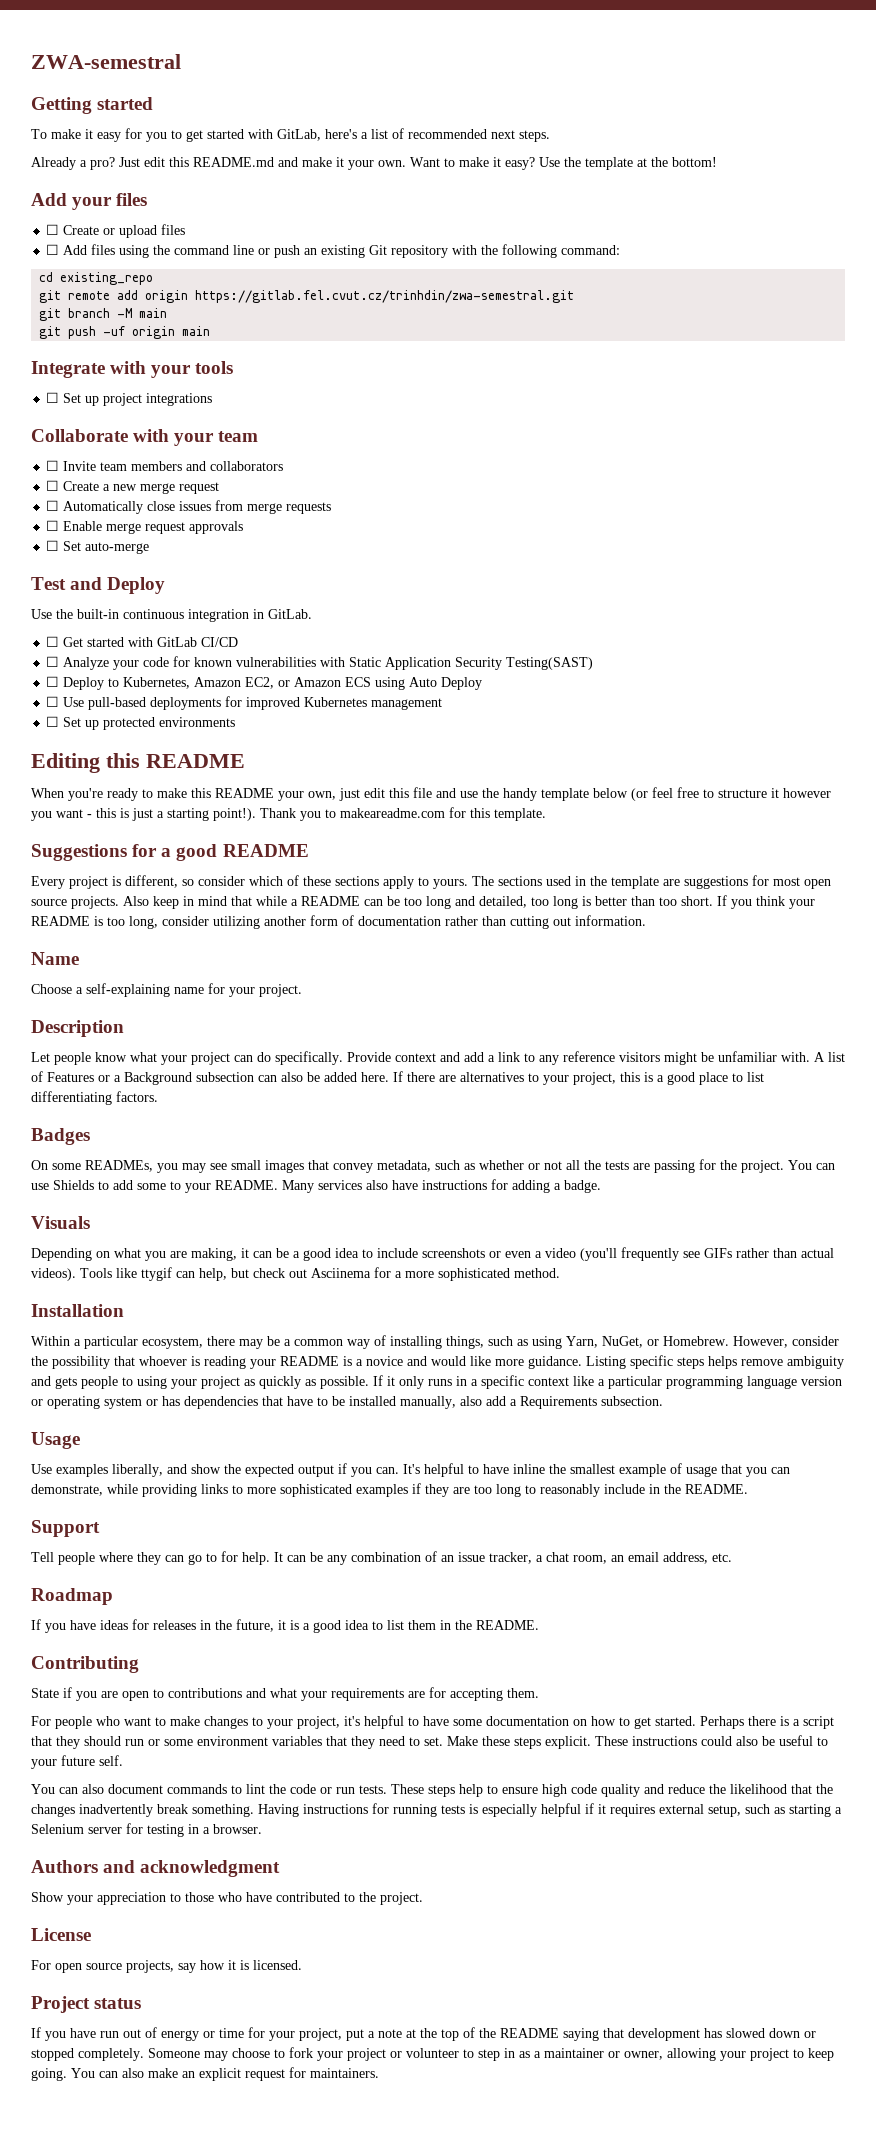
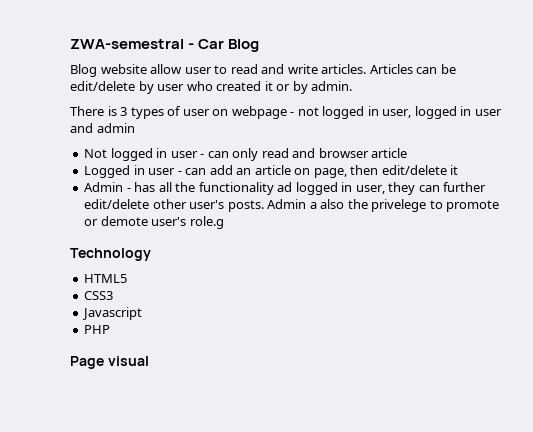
- ZWA-semestral
- Getting started
- To make it easy for you to get started with GitLab, here's a list of recommended next steps.
- Already a pro? Just edit this README.md and make it your own. Want to make it easy? Use the template at the bottom!
- Add your files
- ☐ Create or upload files
- ☐ Add files using the command line or push an existing Git repository with the following command:
- cd existing_repo
- git remote add origin https://gitlab.fel.cvut.cz/trinhdin/zwa-semestral.git
- git branch -M main
- git push -uf origin main
- Integrate with your tools
- ☐ Set up project integrations
- Collaborate with your team
- ☐ Invite team members and collaborators
- ☐ Create a new merge request
- ☐ Automatically close issues from merge requests
- ☐ Enable merge request approvals
- ☐ Set auto-merge
- Test and Deploy
- Use the built-in continuous integration in GitLab.
- ☐ Get started with GitLab CI/CD
- ☐ Analyze your code for known vulnerabilities with Static Application Security Testing(SAST)
- ☐ Deploy to Kubernetes, Amazon EC2, or Amazon ECS using Auto Deploy
- ☐ Use pull-based deployments for improved Kubernetes management
- ☐ Set up protected environments
- Editing this README
- When you're ready to make this README your own, just edit this file and use the handy template below (or feel free to structure it however you want - this is just a starting point!). Thank you to makeareadme.com for this template.
- Suggestions for a good README
- Every project is different, so consider which of these sections apply to yours. The sections used in the template are suggestions for most open source projects. Also keep in mind that while a README can be too long and detailed, too long is better than too short. If you think your README is too long, consider utilizing another form of documentation rather than cutting out information.
- Name
- Choose a self-explaining name for your project.
- Description
- Let people know what your project can do specifically. Provide context and add a link to any reference visitors might be unfamiliar with. A list of Features or a Background subsection can also be added here. If there are alternatives to your project, this is a good place to list differentiating factors.
- Badges
- On some READMEs, you may see small images that convey metadata, such as whether or not all the tests are passing for the project. You can use Shields to add some to your README. Many services also have instructions for adding a badge.
- Visuals
- Depending on what you are making, it can be a good idea to include screenshots or even a video (you'll frequently see GIFs rather than actual videos). Tools like ttygif can help, but check out Asciinema for a more sophisticated method.
- Installation
- Within a particular ecosystem, there may be a common way of installing things, such as using Yarn, NuGet, or Homebrew. However, consider the possibility that whoever is reading your README is a novice and would like more guidance. Listing specific steps helps remove ambiguity and gets people to using your project as quickly as possible. If it only runs in a specific context like a particular programming language version or operating system or has dependencies that have to be installed manually, also add a Requirements subsection.
- Usage
- Use examples liberally, and show the expected output if you can. It's helpful to have inline the smallest example of usage that you can demonstrate, while providing links to more sophisticated examples if they are too long to reasonably include in the README.
- Support
- Tell people where they can go to for help. It can be any combination of an issue tracker, a chat room, an email address, etc.
- Roadmap
- If you have ideas for releases in the future, it is a good idea to list them in the README.
- Contributing
- State if you are open to contributions and what your requirements are for accepting them.
- For people who want to make changes to your project, it's helpful to have some documentation on how to get started. Perhaps there is a script that they should run or some environment variables that they need to set. Make these steps explicit. These instructions could also be useful to your future self.
- You can also document commands to lint the code or run tests. These steps help to ensure high code quality and reduce the likelihood that the changes inadvertently break something. Having instructions for running tests is especially helpful if it requires external setup, such as starting a Selenium server for testing in a browser.
- Authors and acknowledgment
- Show your appreciation to those who have contributed to the project.
- License
- For open source projects, say how it is licensed.
- Project status
- If you have run out of energy or time for your project, put a note at the top of the README saying that development has slowed down or stopped completely. Someone may choose to fork your project or volunteer to step in as a maintainer or owner, allowing your project to keep going. You can also make an explicit request for maintainers.
+ ZWA-semestral - Car Blog
+ Blog website allow user to read and write articles. Articles can be edit/delete by user who created it or by admin.
+ There is 3 types of user on webpage - not logged in user, logged in user and admin
+ Not logged in user - can only read and browser article
+ Logged in user - can add an article on page, then edit/delete it
+ Admin - has all the functionality ad logged in user, they can further edit/delete other user's posts. Admin a also the privelege to promote or demote user's role.g
+ Technology
+ HTML5
+ CSS3
+ Javascript
+ PHP
+ Page visual

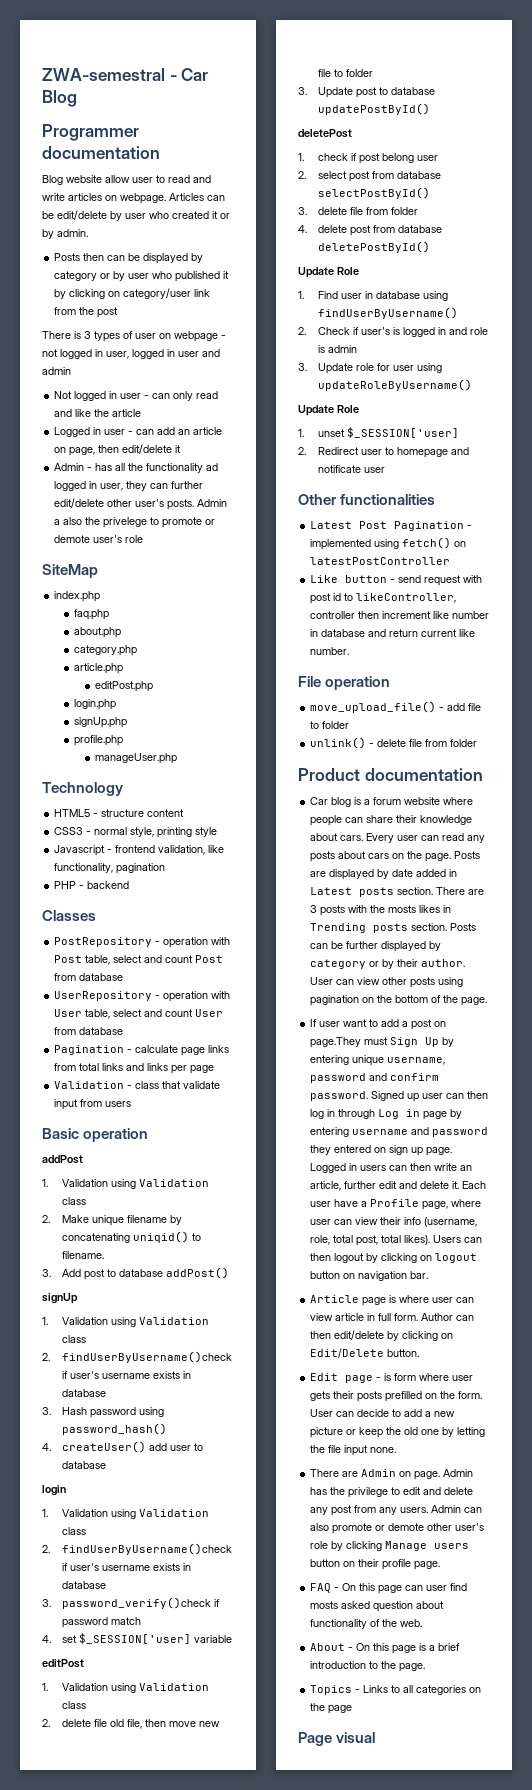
+ Programmer documentation
- Blog website allow user to read and write articles.
+ Blog website allow user to read and write articles on webpage.
+ Posts then can be displayed by category or by user who published it by clicking on category/user link from the post
- Not logged in user - can only read and browser article
+ Not logged in user - can only read and like the article
- Admin a also the privelege to promote or demote user's role.g
+ Admin a also the privelege to promote or demote user's role
+ SiteMap
+ index.php
+ faq.php
+ about.php
+ category.php
+ article.php
+ editPost.php
+ login.php
+ signUp.php
+ profile.php
+ manageUser.php
  Technology
- HTML5
- CSS3
- Javascript
- PHP
+ HTML5 - structure content
+ CSS3 - normal style, printing style
+ Javascript - frontend validation, like functionality, pagination
+ PHP - backend
+ Classes
+ PostRepository - operation with Post table, select and count Post from database
+ UserRepository - operation with User table, select and count User from database
+ Pagination - calculate page links from total links and links per page
+ Validation - class that validate input from users
+ Basic operation
+ addPost
+ 1. Validation using Validation class
+ 2. Make unique filename by concatenating uniqid() to filename.
+ 3. Add post to database addPost()
+ signUp
+ 1. Validation using Validation class
+ 2. findUserByUsername()check if user's username exists in database
+ 3. Hash password using password_hash()
+ 4. createUser() add user to database
+ login
+ 1. Validation using Validation class
+ 2. findUserByUsername()check if user's username exists in database
+ 3. password_verify()check if password match
+ 4. set $_SESSION['user] variable
+ editPost
+ 1. Validation using Validation class
+ 2. delete file old file, then move new file to folder
+ 3. Update post to database updatePostById()
+ deletePost
+ 1. check if post belong user
+ 2. select post from database selectPostById()
+ 3. delete file from folder
+ 4. delete post from database deletePostById()
+ Update Role
+ 1. Find user in database using findUserByUsername()
+ 2. Check if user's is logged in and role is admin
+ 3. Update role for user using updateRoleByUsername()
+ Update Role
+ 1. unset $_SESSION['user]
+ 2. Redirect user to homepage and notificate user
+ Other functionalities
+ Latest Post Pagination - implemented using fetch() on latestPostController
+ Like button - send request with post id to likeController, controller then increment like number in database and return current like number.
+ File operation
+ move_upload_file() - add file to folder
+ unlink() - delete file from folder
+ Product documentation
+ Car blog is a forum website where people can share their knowledge about cars. Every user can read any posts about cars on the page. Posts are displayed by date added in Latest posts section. There are 3 posts with the mosts likes in Trending posts section. Posts can be further displayed by category or by their author. User can view other posts using pagination on the bottom of the page.
+ If user want to add a post on page.They must Sign Up by entering unique username, password and confirm password. Signed up user can then log in through Log in page by entering username and password they entered on sign up page. Logged in users can then write an article, further edit and delete it. Each user have a Profile page, where user can view their info (username, role, total post, total likes). Users can then logout by clicking on logout button on navigation bar.
+ Article page is where user can view article in full form. Author can then edit/delete by clicking on Edit/Delete button.
+ Edit page - is form where user gets their posts prefilled on the form. User can decide to add a new picture or keep the old one by letting the file input none.
+ There are Admin on page. Admin has the privilege to edit and delete any post from any users. Admin can also promote or demote other user's role by clicking Manage users button on their profile page.
+ FAQ - On this page can user find mosts asked question about functionality of the web.
+ About - On this page is a brief introduction to the page.
+ Topics - Links to all categories on the page

